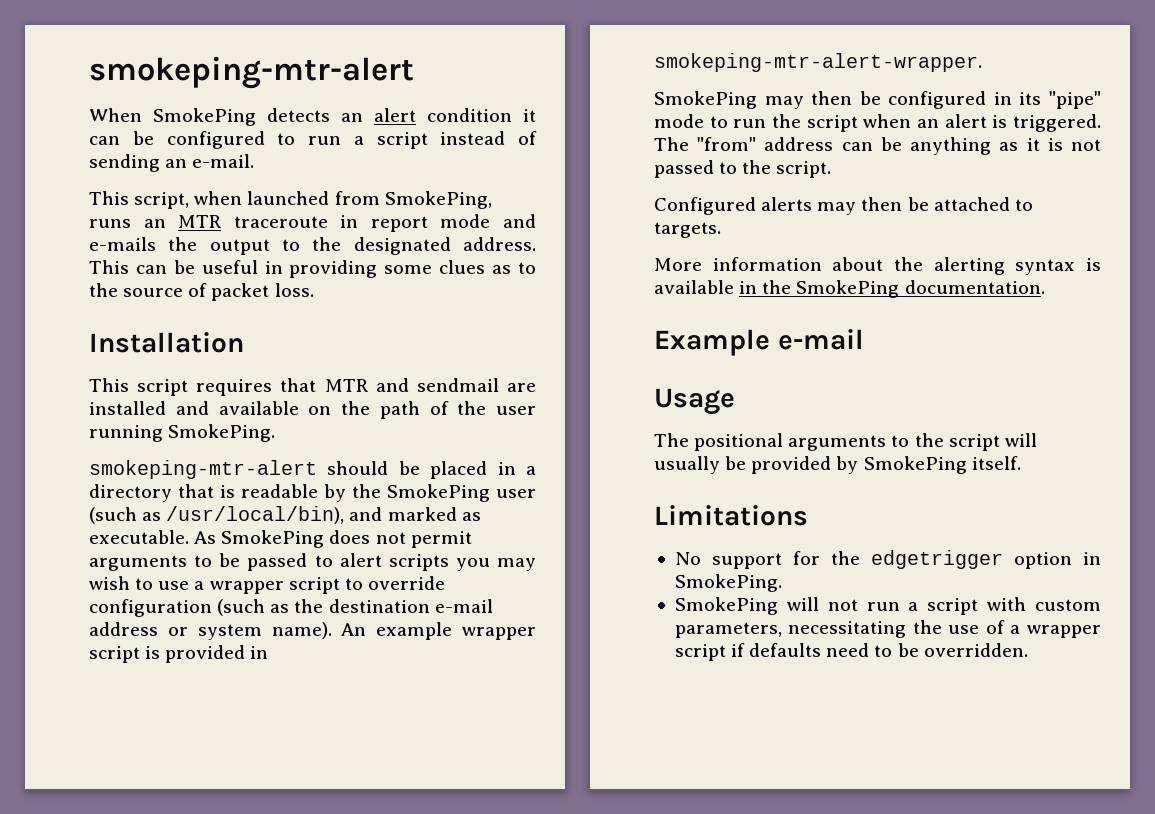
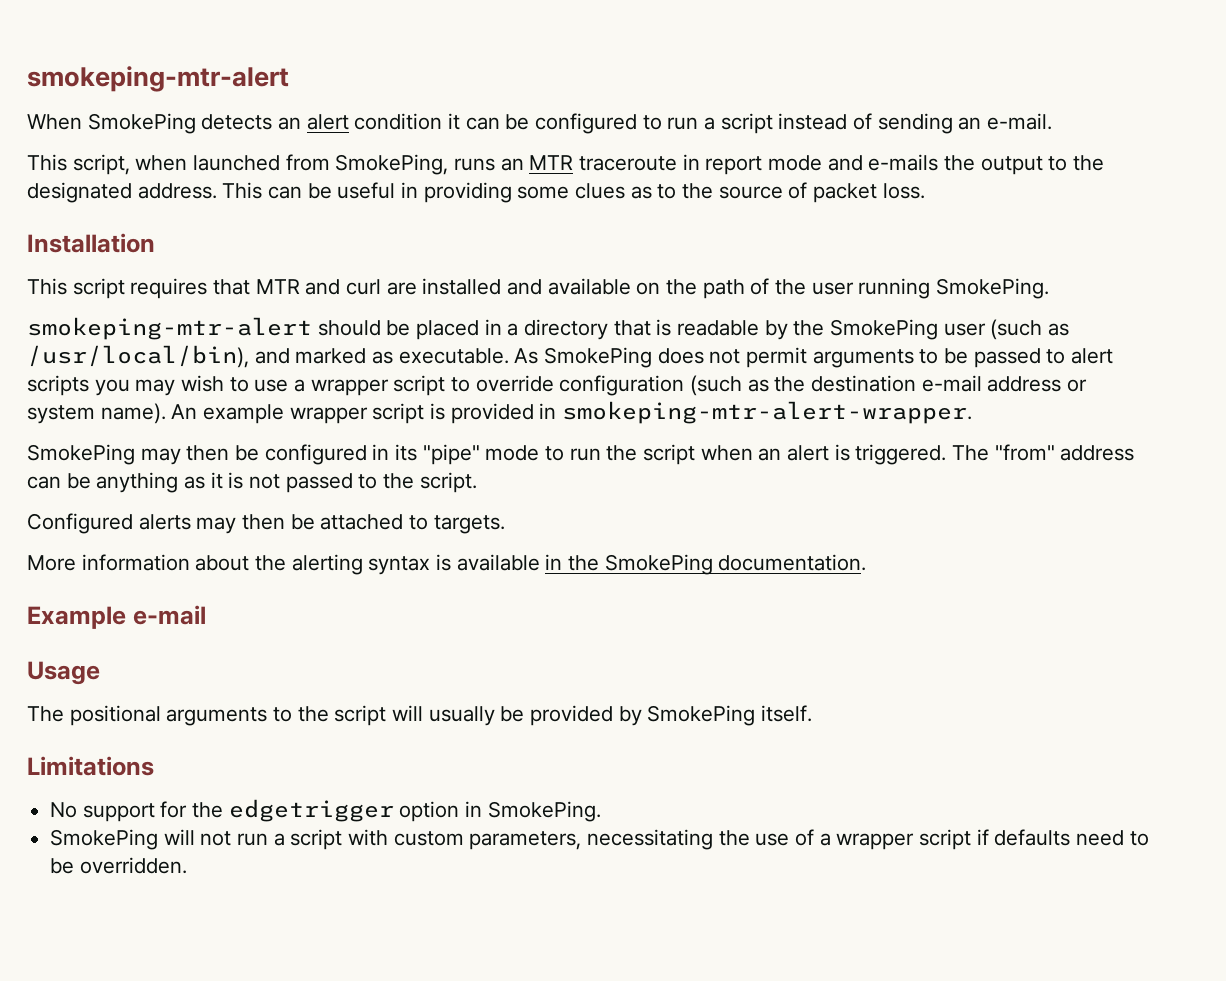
- This script requires that MTR and sendmail are installed and available on the path of the user running SmokePing.
+ This script requires that MTR and curl are installed and available on the path of the user running SmokePing.

